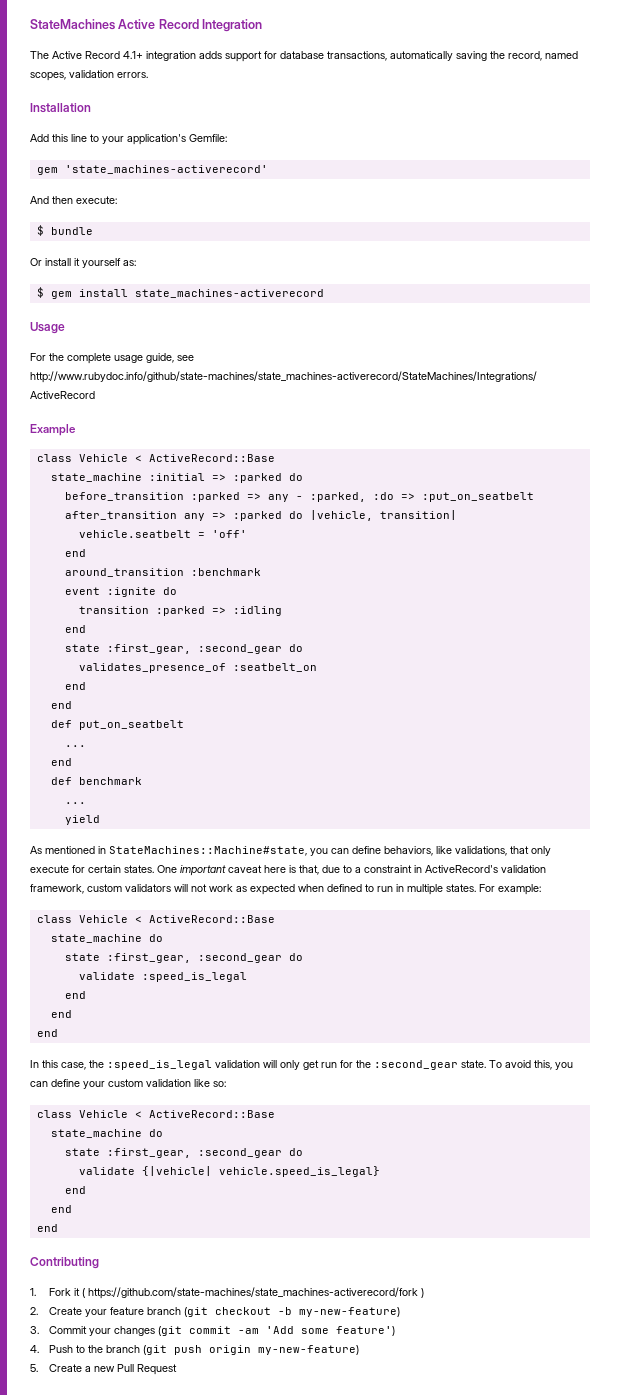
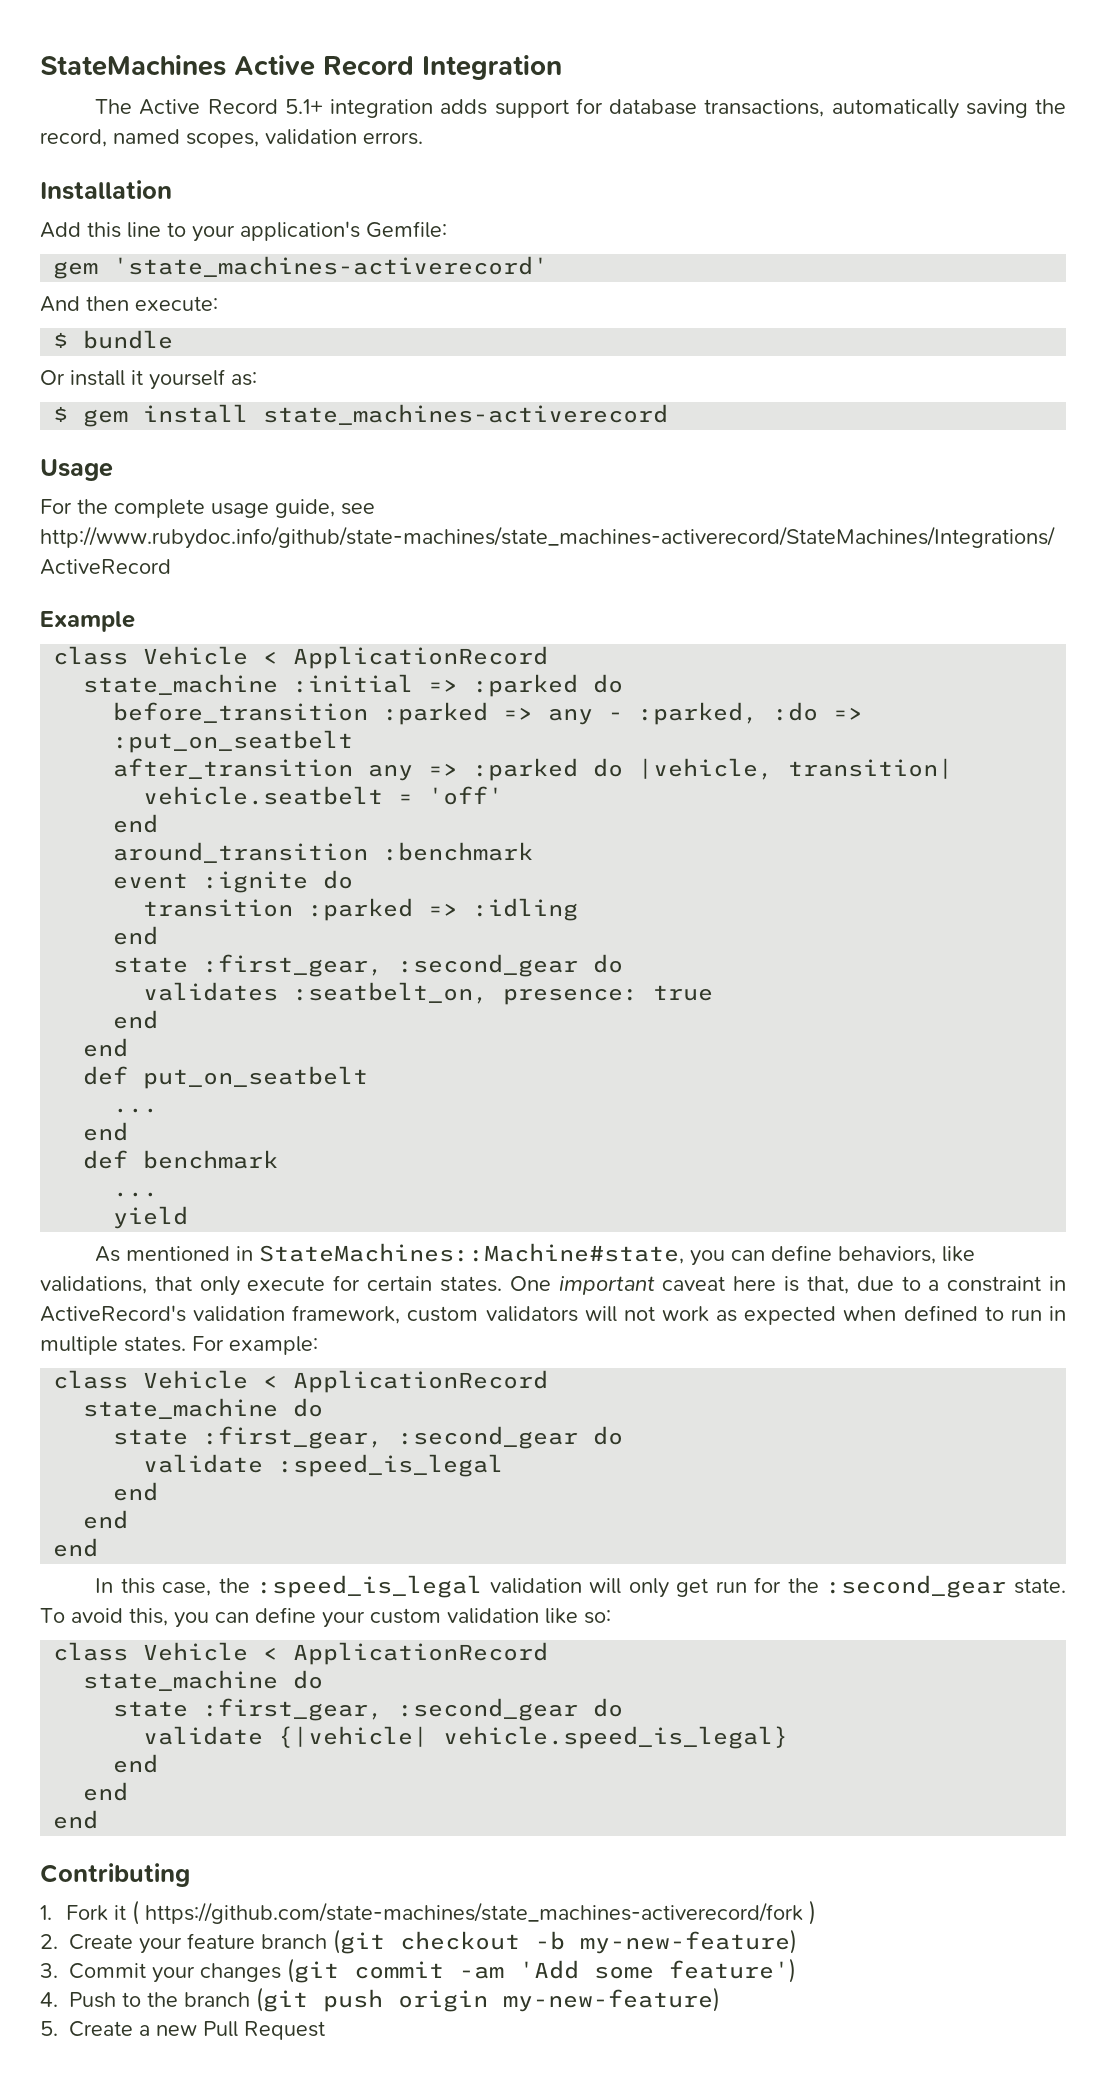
- The Active Record 4.1+ integration adds support for database transactions, automatically saving the record, named scopes, validation errors.
+ The Active Record 5.1+ integration adds support for database transactions, automatically saving the record, named scopes, validation errors.
  Example
- class Vehicle < ActiveRecord::Base
+ class Vehicle < ApplicationRecord
- validates_presence_of :seatbelt_on
+ validates :seatbelt_on, presence: true
  For example:
- class Vehicle < ActiveRecord::Base
+ class Vehicle < ApplicationRecord
  To avoid this, you can define your custom validation like so:
- class Vehicle < ActiveRecord::Base
+ class Vehicle < ApplicationRecord

